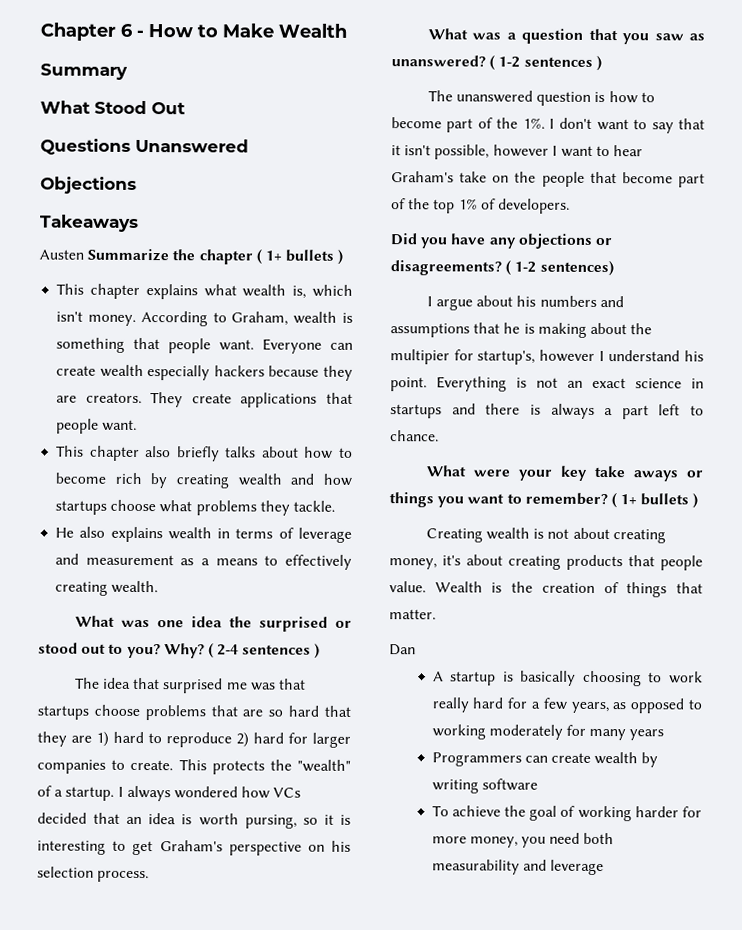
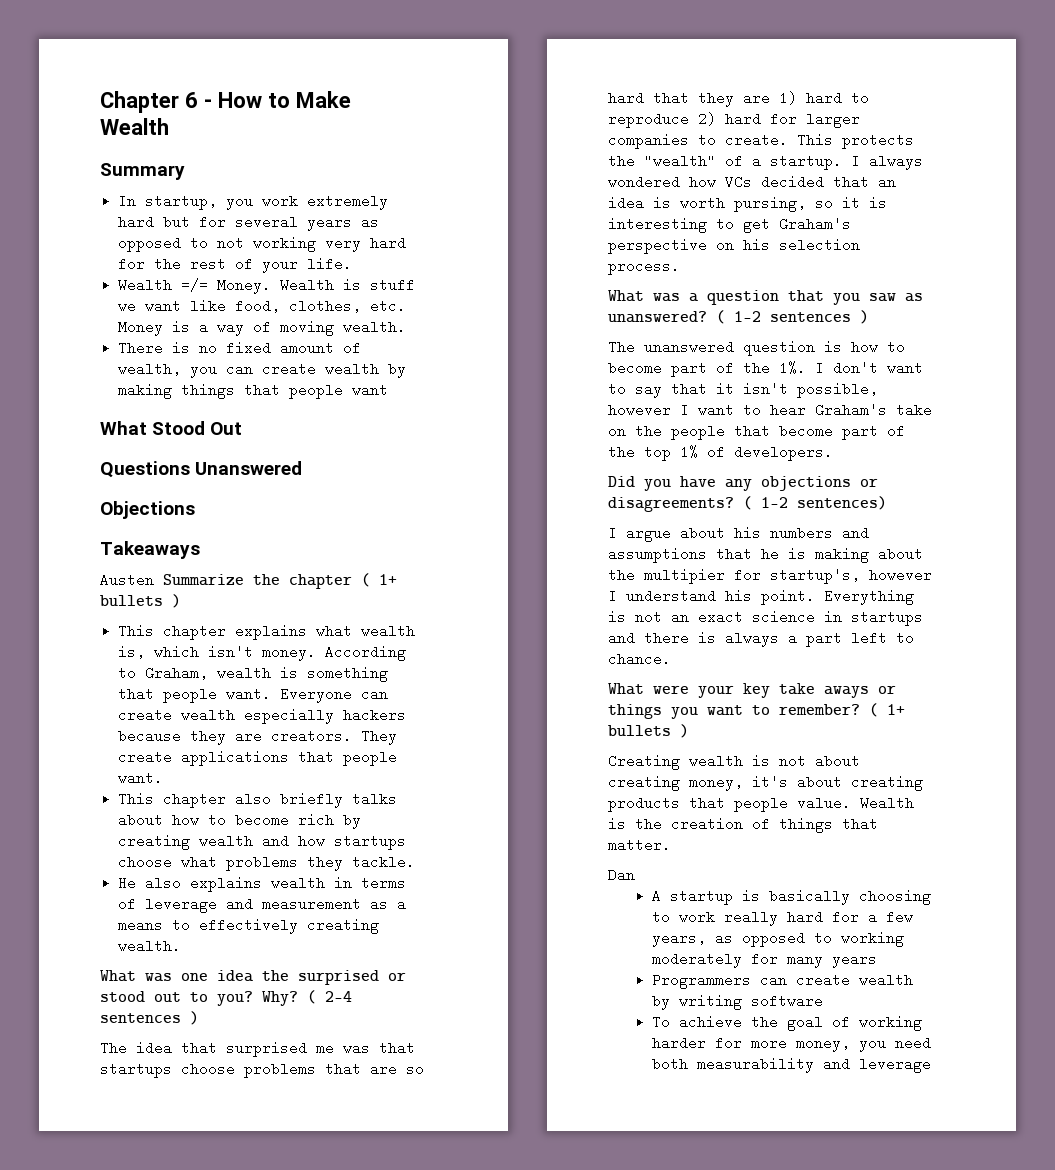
+ In startup, you work extremely hard but for several years as opposed to not working very hard for the rest of your life.
+ Wealth =/= Money. Wealth is stuff we want like food, clothes, etc. Money is a way of moving wealth.
+ There is no fixed amount of wealth, you can create wealth by making things that people want

